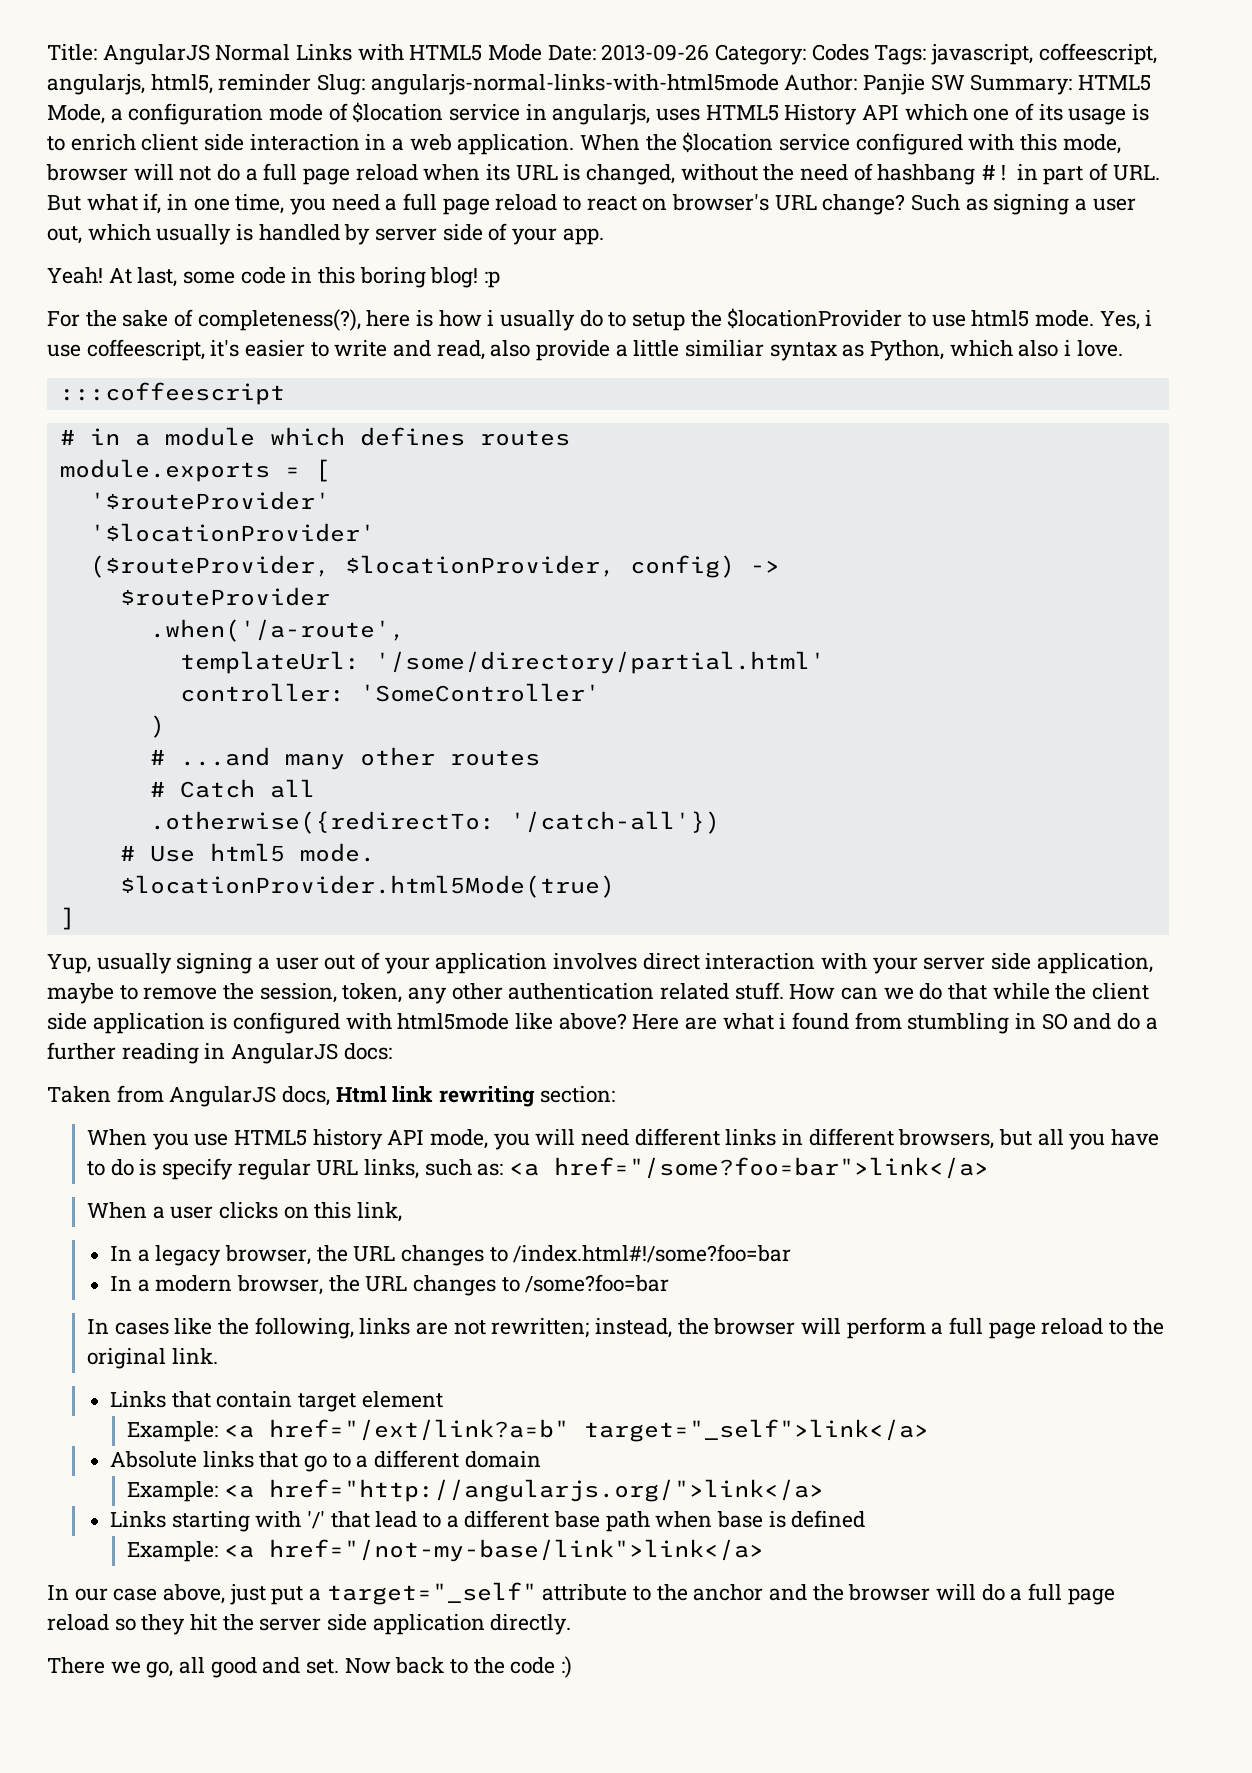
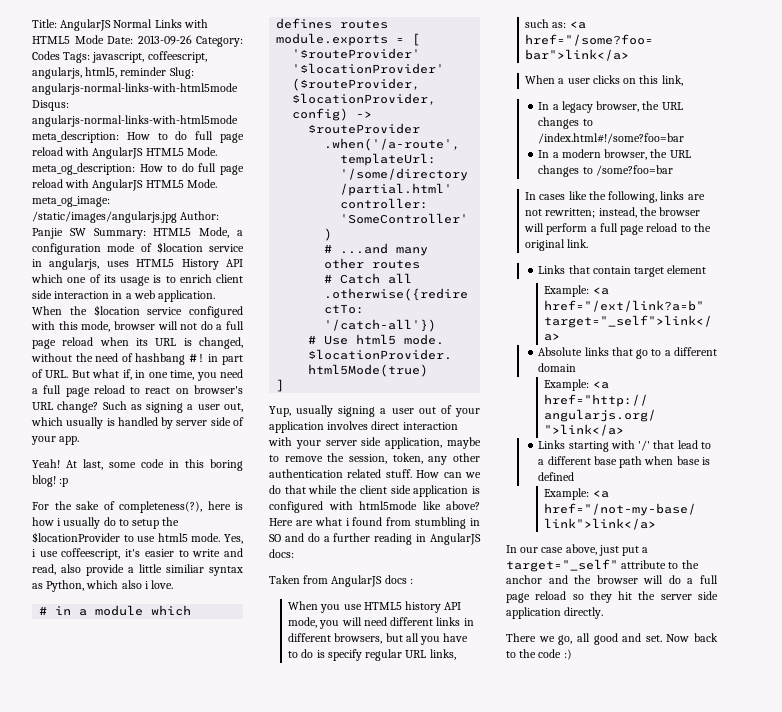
- Title: AngularJS Normal Links with HTML5 Mode Date: 2013-09-26 Category: Codes Tags: javascript, coffeescript, angularjs, html5, reminder Slug: angularjs-normal-links-with-html5mode Author: Panjie SW Summary: HTML5 Mode, a configuration mode of $location service in angularjs, uses HTML5 History API which one of its usage is to enrich client side interaction in a web application.
+ Title: AngularJS Normal Links with HTML5 Mode Date: 2013-09-26 Category: Codes Tags: javascript, coffeescript, angularjs, html5, reminder Slug: angularjs-normal-links-with-html5mode Disqus: angularjs-normal-links-with-html5mode meta_description: How to do full page reload with AngularJS HTML5 Mode. meta_og_description: How to do full page reload with AngularJS HTML5 Mode. meta_og_image: /static/images/angularjs.jpg Author: Panjie SW Summary: HTML5 Mode, a configuration mode of $location service in angularjs, uses HTML5 History API which one of its usage is to enrich client side interaction in a web application.
- :::coffeescript
- Taken from AngularJS docs, Html link rewriting section:
+ Taken from AngularJS docs :

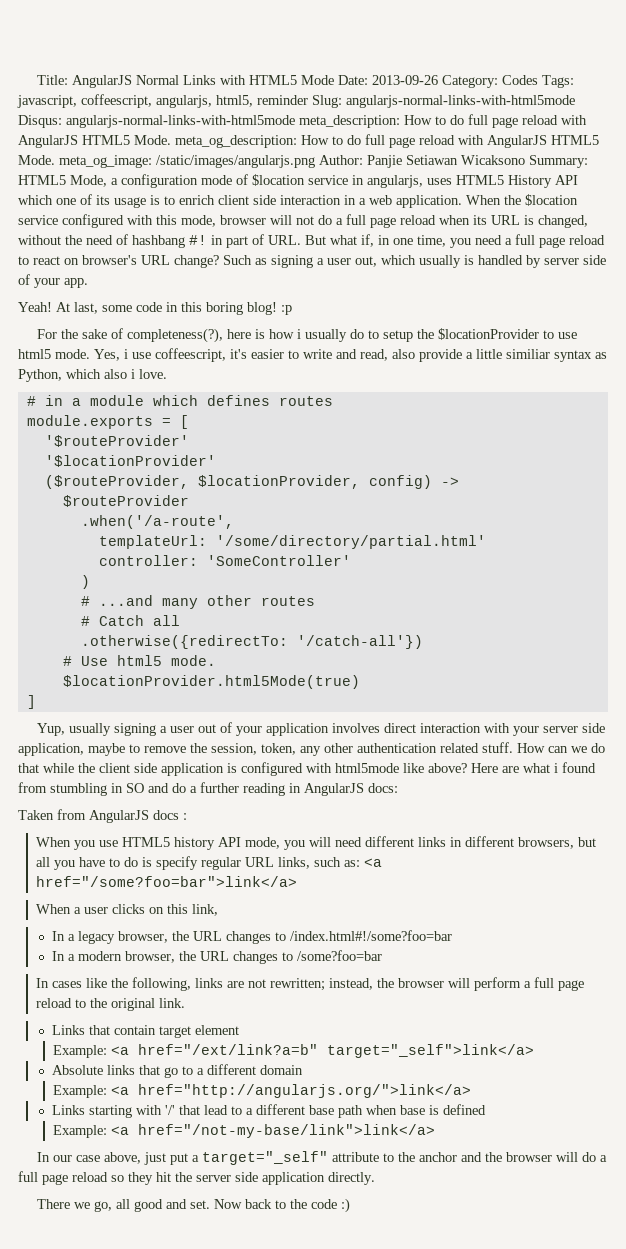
- /static/images/angularjs.jpg Author:
+ /static/images/angularjs.png Author:
- Panjie SW Summary:
+ Panjie Setiawan Wicaksono Summary:

